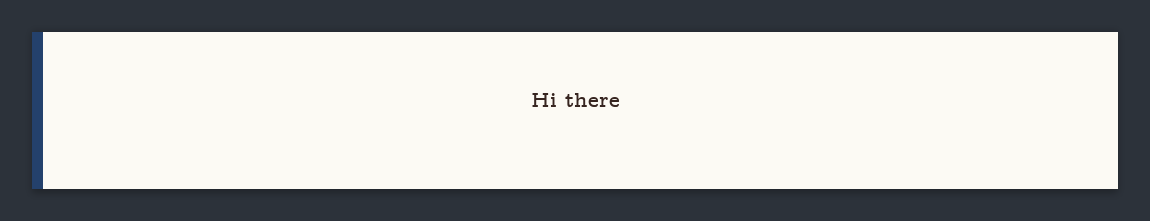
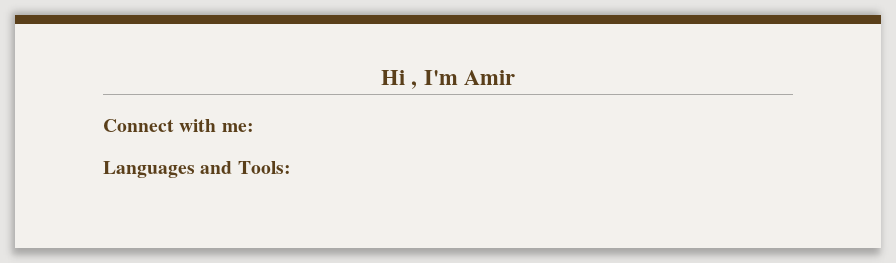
- Hi there
+ Hi , I'm Amir
+ Connect with me:
+ Languages and Tools:

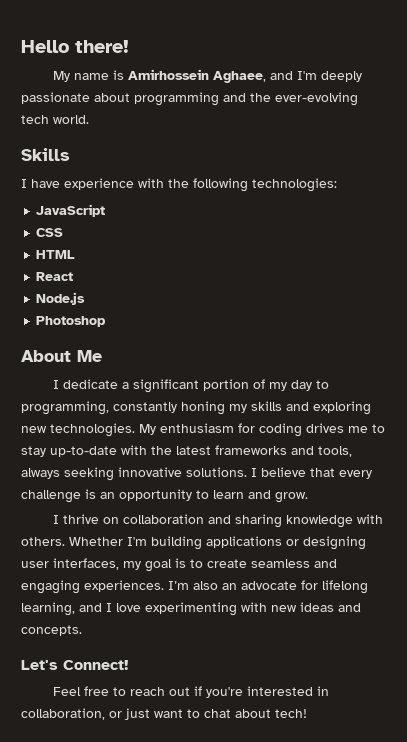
- Hi , I'm Amir
- Connect with me:
- Languages and Tools:
+ Hello there!
+ My name is Amirhossein Aghaee, and I'm deeply passionate about programming and the ever-evolving tech world.
+ Skills
+ I have experience with the following technologies:
+ JavaScript
+ CSS
+ HTML
+ React
+ Node.js
+ Photoshop
+ About Me
+ I dedicate a significant portion of my day to programming, constantly honing my skills and exploring new technologies. My enthusiasm for coding drives me to stay up-to-date with the latest frameworks and tools, always seeking innovative solutions. I believe that every challenge is an opportunity to learn and grow.
+ I thrive on collaboration and sharing knowledge with others. Whether I'm building applications or designing user interfaces, my goal is to create seamless and engaging experiences. I’m also an advocate for lifelong learning, and I love experimenting with new ideas and concepts.
+ Let's Connect!
+ Feel free to reach out if you're interested in collaboration, or just want to chat about tech!

